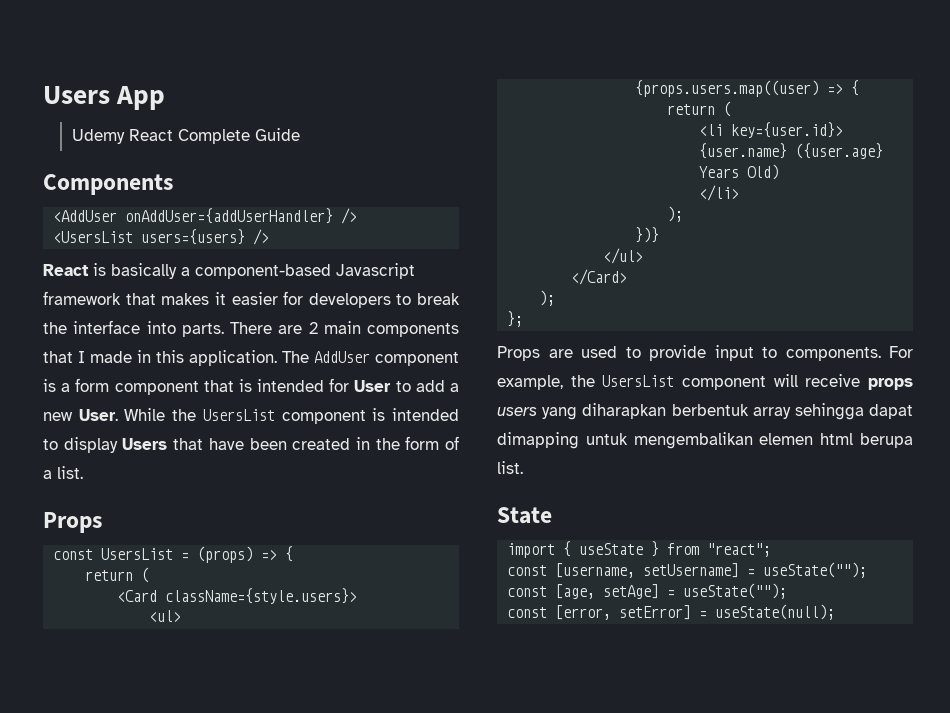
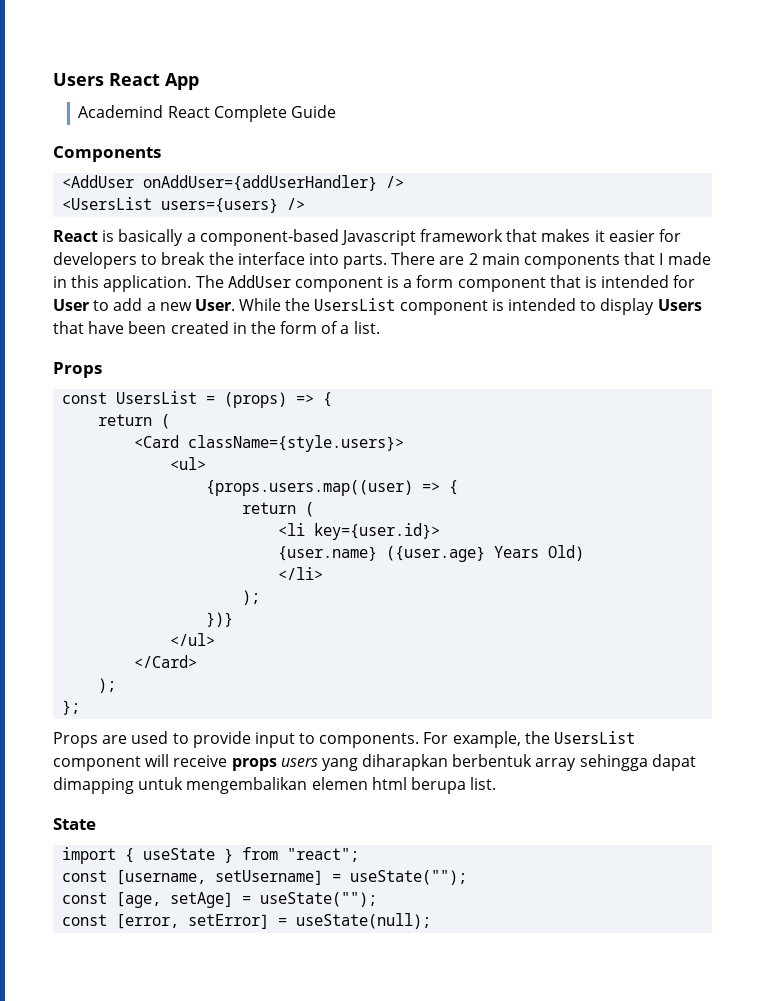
- Users App
+ Users React App
- Udemy React Complete Guide
+ Academind React Complete Guide

